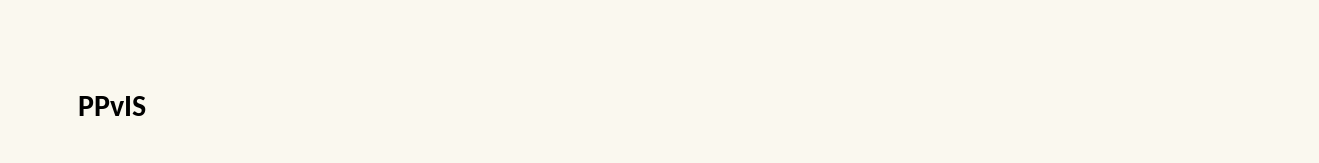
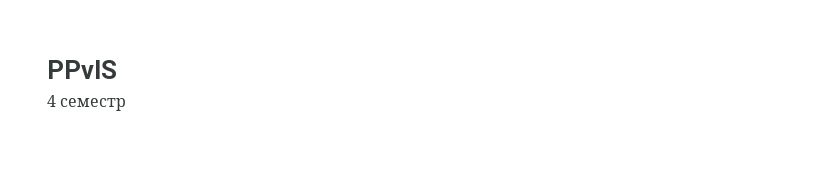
+ 4 семестр

